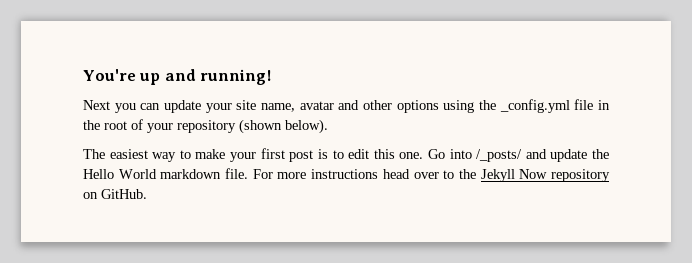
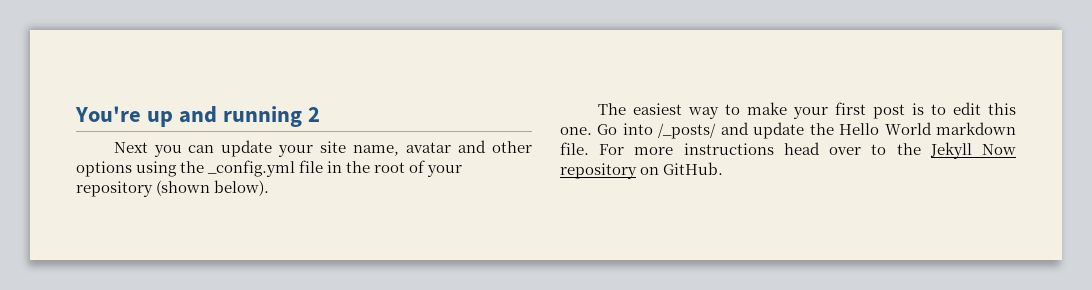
- You're up and running!
+ You're up and running 2

